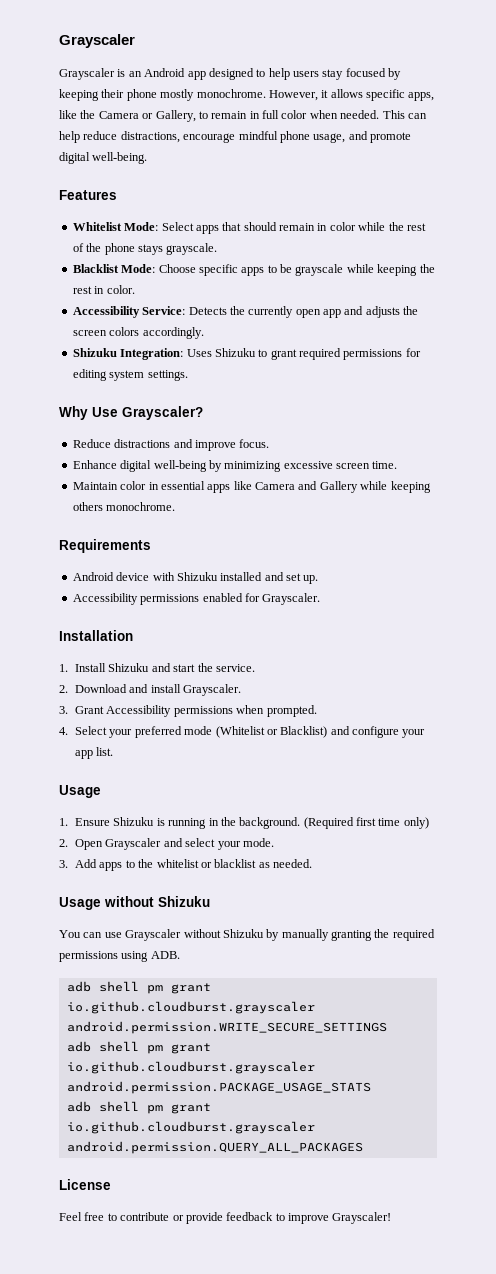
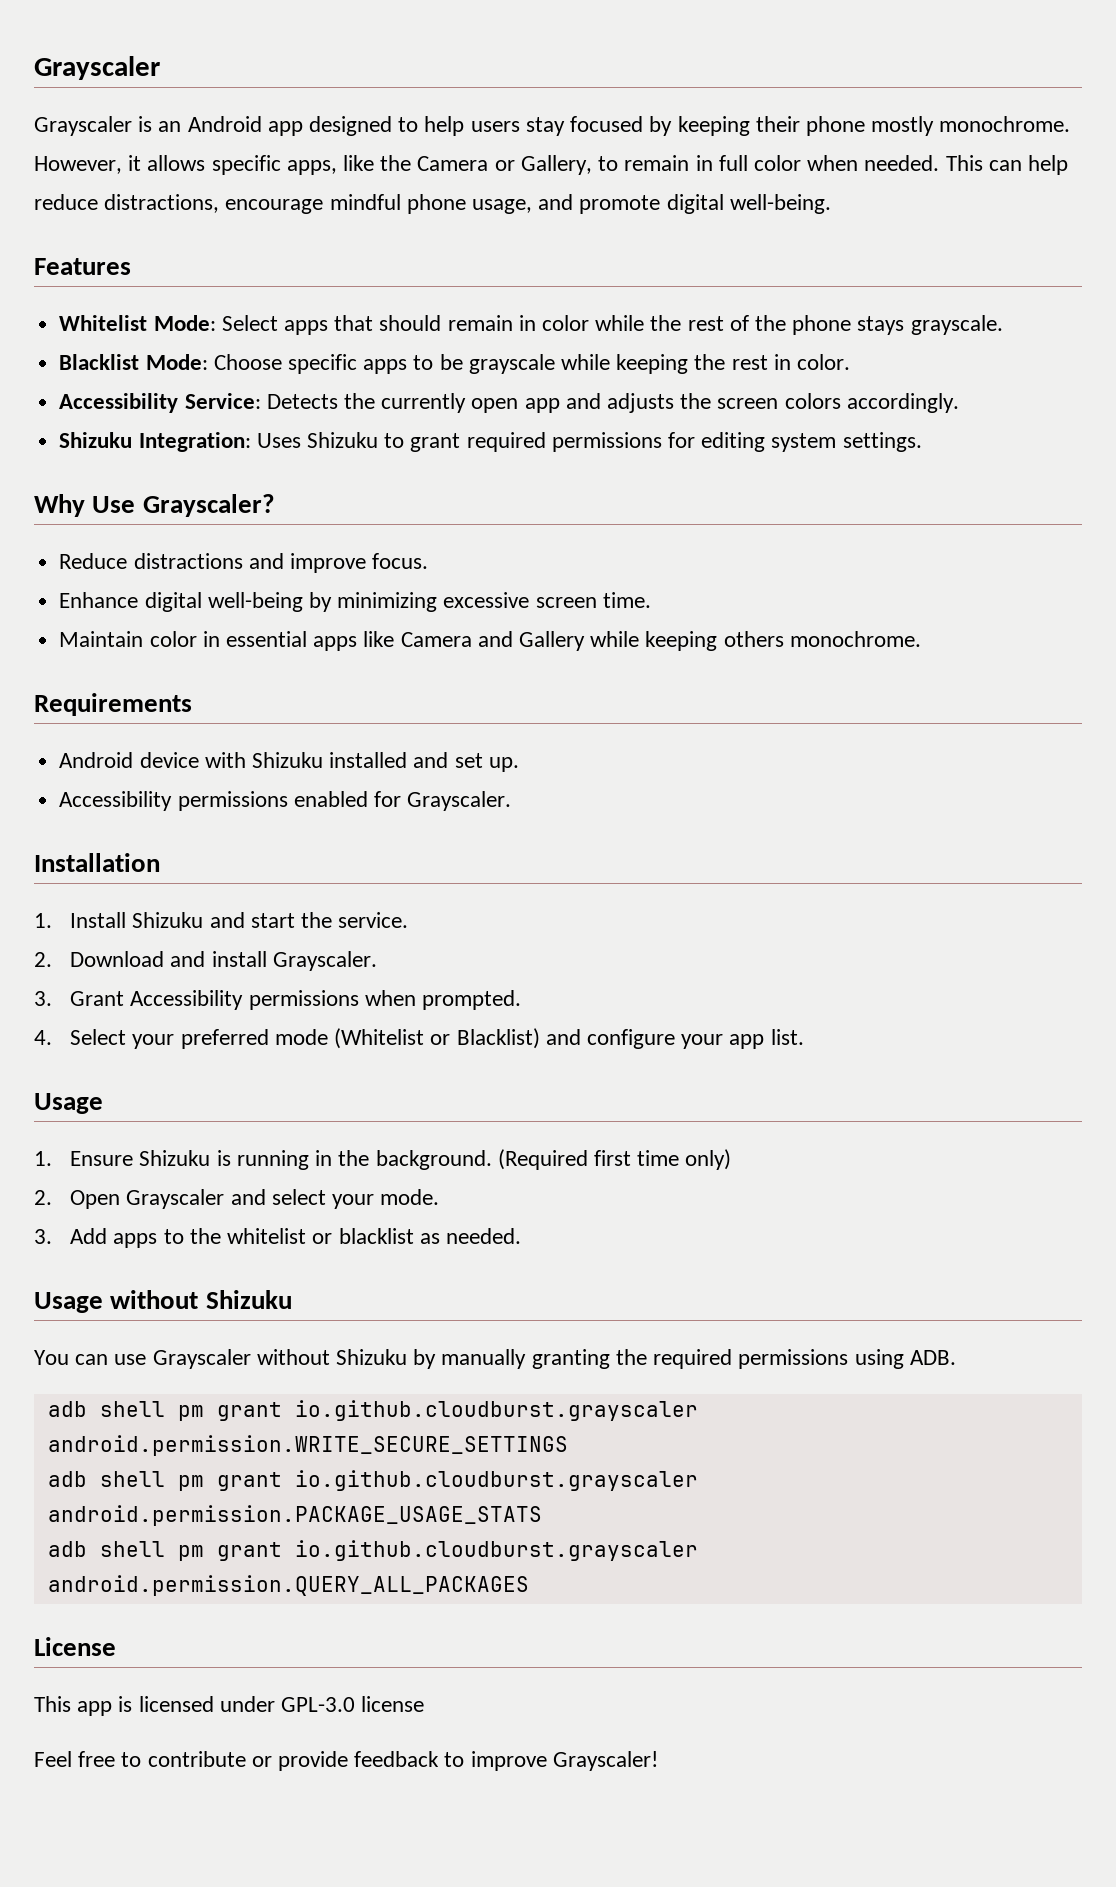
+ This app is licensed under GPL-3.0 license

